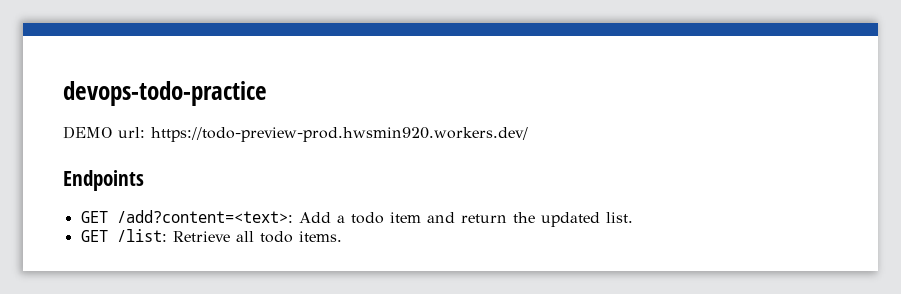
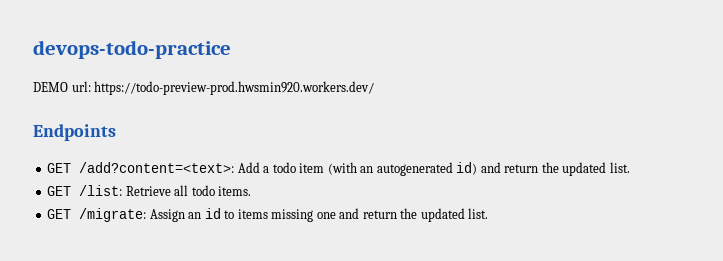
- GET /add?content=<text>: Add a todo item and return the updated list.
+ GET /add?content=<text>: Add a todo item (with an autogenerated id) and return the updated list.
+ GET /migrate: Assign an id to items missing one and return the updated list.

